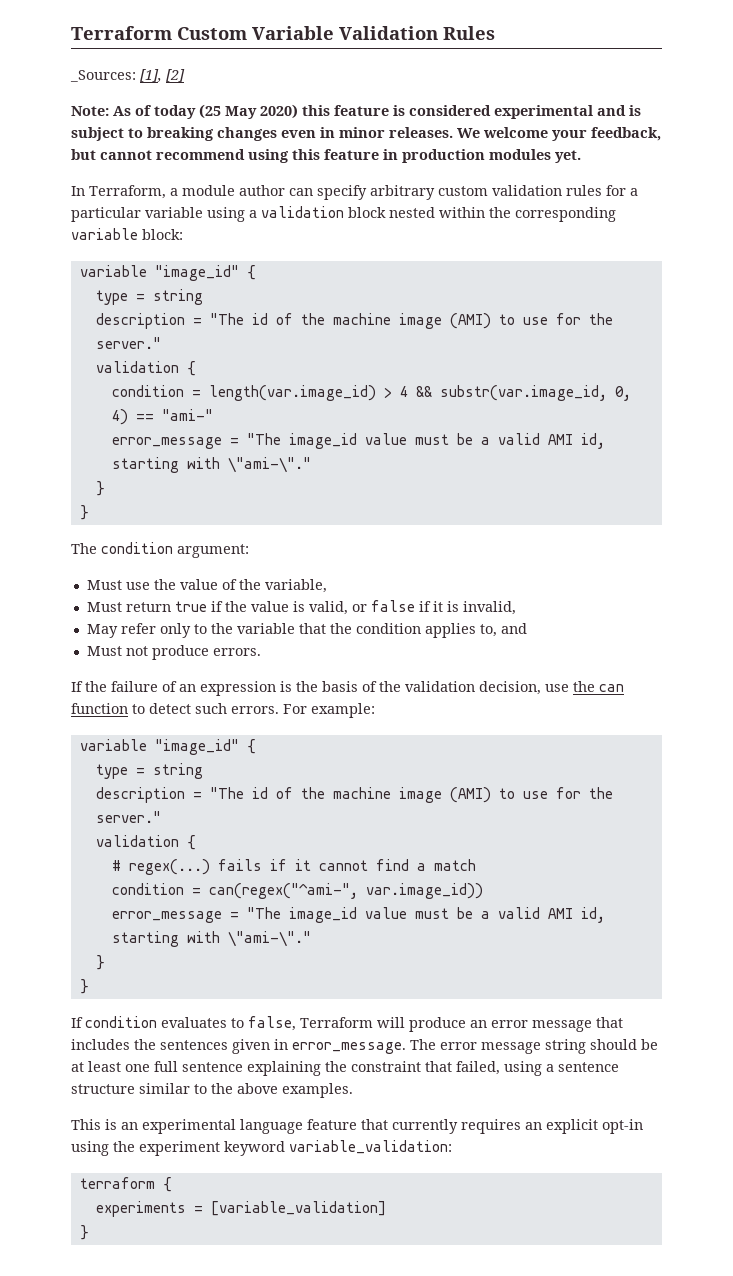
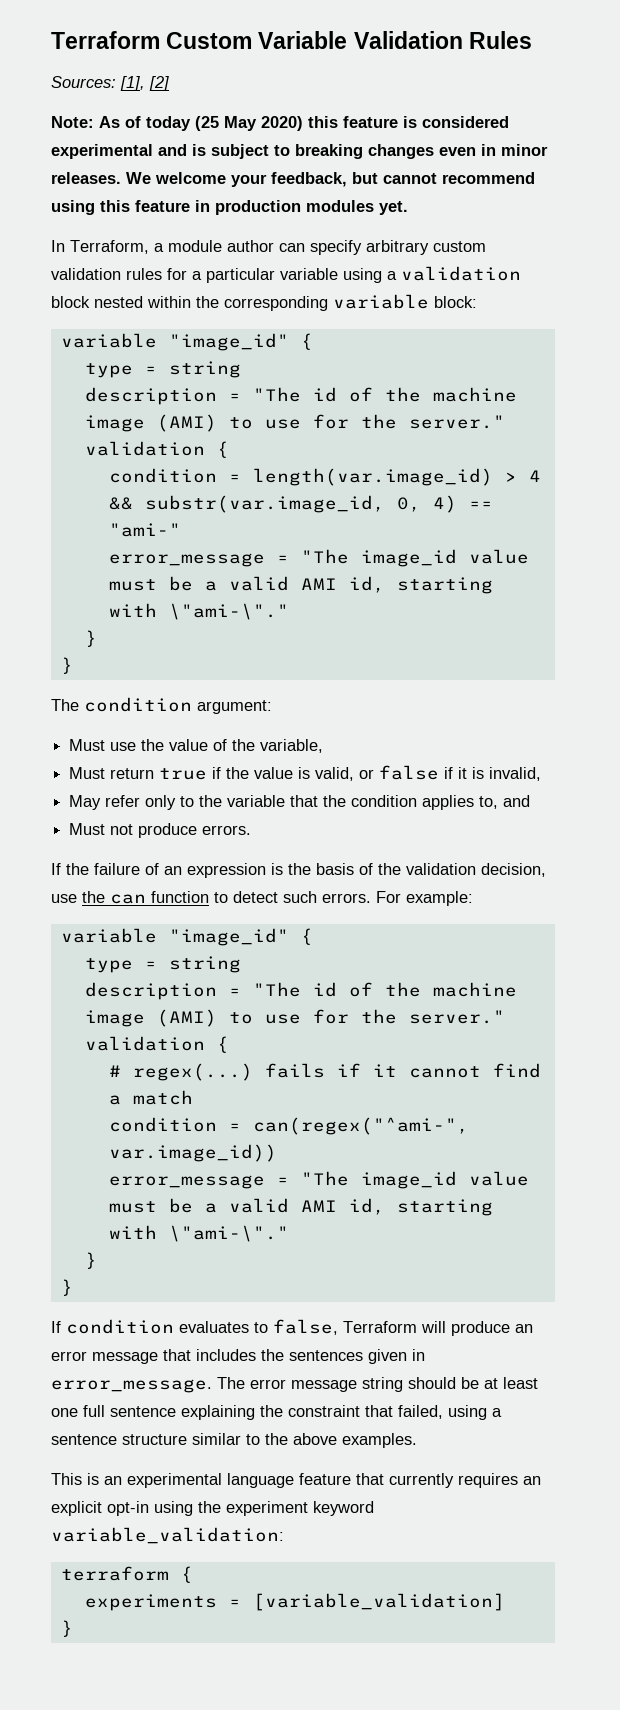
- _Sources: [1], [2]
+ Sources: [1], [2]

